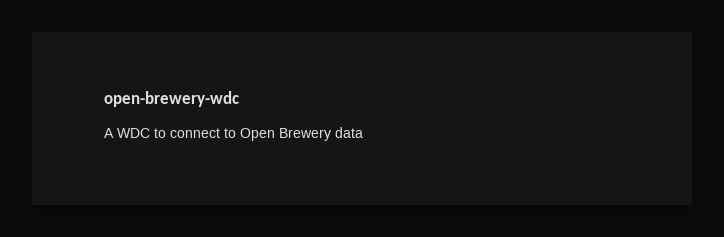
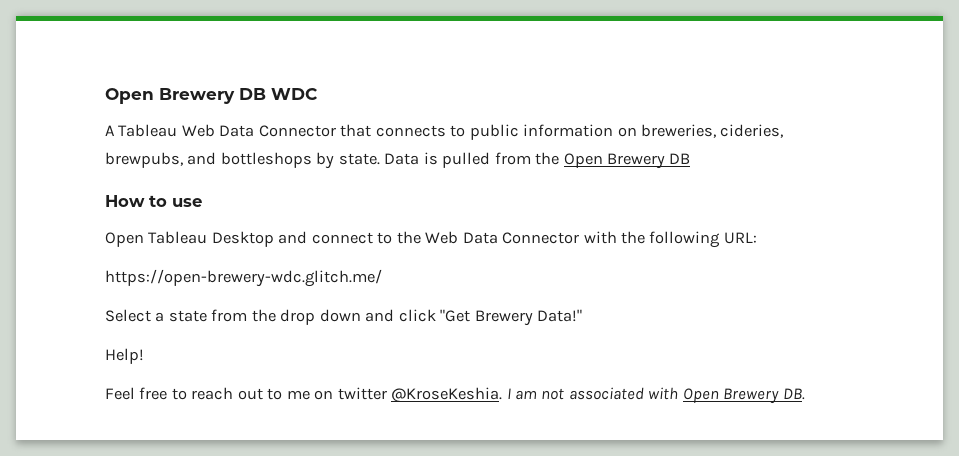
- open-brewery-wdc
- A WDC to connect to Open Brewery data
+ Open Brewery DB WDC
+ A Tableau Web Data Connector that connects to public information on breweries, cideries, brewpubs, and bottleshops by state. Data is pulled from the Open Brewery DB
+ How to use
+ Open Tableau Desktop and connect to the Web Data Connector with the following URL:
+ https://open-brewery-wdc.glitch.me/
+ Select a state from the drop down and click "Get Brewery Data!"
+ Help!
+ Feel free to reach out to me on twitter @KroseKeshia. I am not associated with Open Brewery DB.

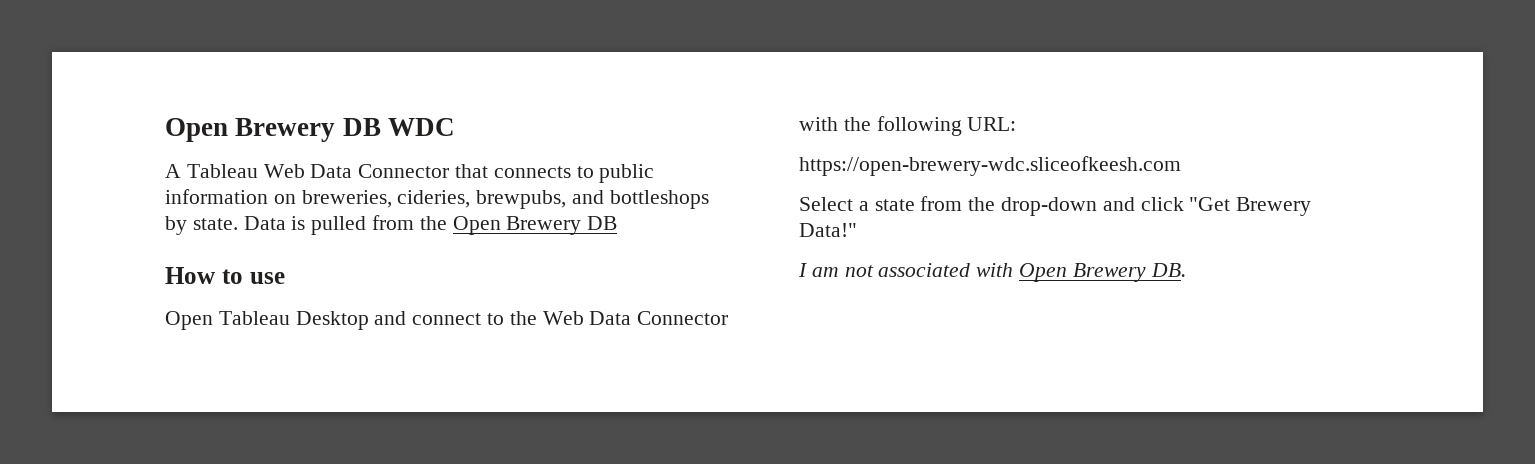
- https://open-brewery-wdc.glitch.me/
+ https://open-brewery-wdc.sliceofkeesh.com
- Select a state from the drop down and click "Get Brewery Data!"
+ Select a state from the drop-down and click "Get Brewery Data!"
- Help!
- Feel free to reach out to me on twitter @KroseKeshia.

